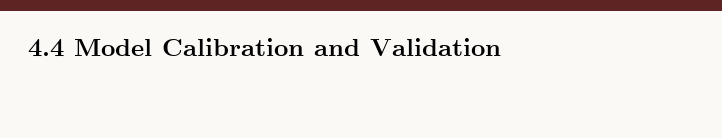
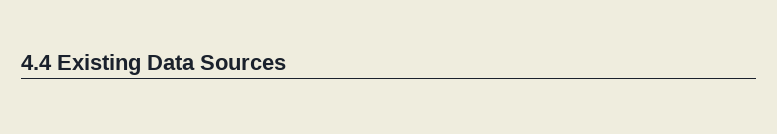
- 4.4 Model Calibration and Validation
+ 4.4 Existing Data Sources

